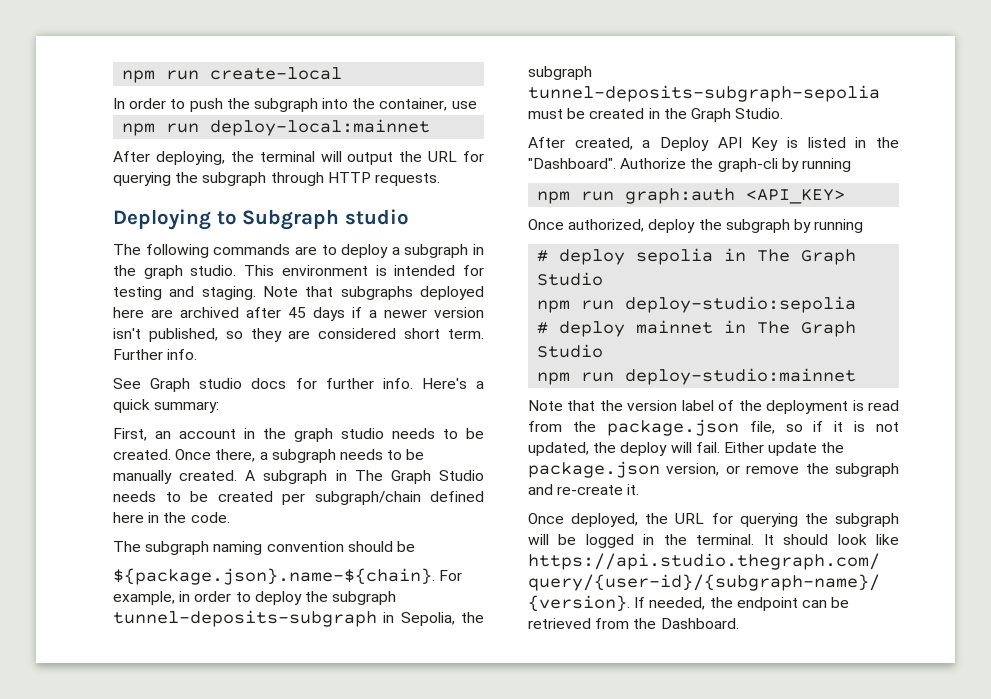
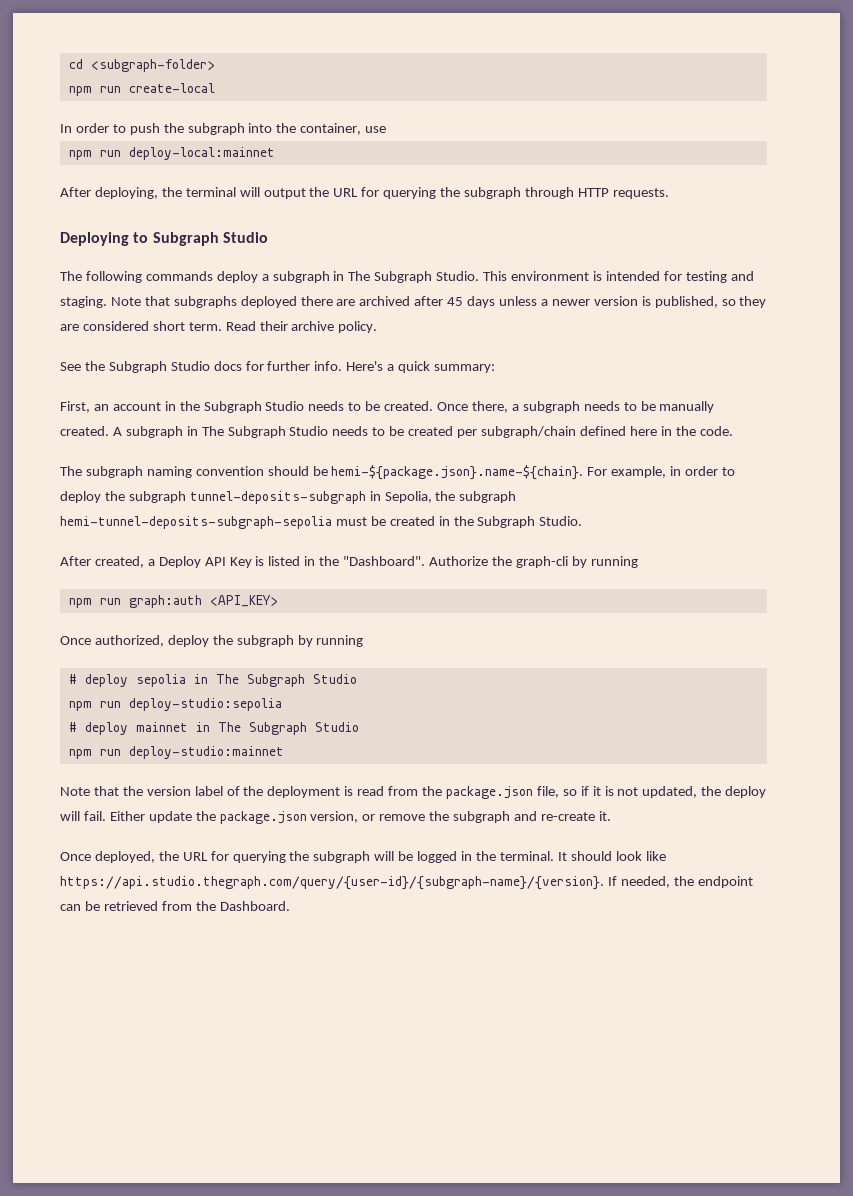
+ cd <subgraph-folder>
- Deploying to Subgraph studio
+ Deploying to Subgraph Studio
- The following commands are to deploy a subgraph in the graph studio.
+ The following commands deploy a subgraph in The Subgraph Studio.
- Note that subgraphs deployed here are archived after 45 days if a newer version isn't published, so they are considered short term.
+ Note that subgraphs deployed there are archived after 45 days unless a newer version is published, so they are considered short term.
- Further info.
- See Graph studio docs for further info.
+ Read their archive policy.
+ See the Subgraph Studio docs for further info.
- First, an account in the graph studio needs to be created.
+ First, an account in the Subgraph Studio needs to be created.
- A subgraph in The Graph Studio needs to be created per subgraph/chain defined here in the code.
+ A subgraph in The Subgraph Studio needs to be created per subgraph/chain defined here in the code.
- The subgraph naming convention should be
- ${package.json}.name-${chain}. For example, in order to deploy the subgraph tunnel-deposits-subgraph in Sepolia, the subgraph tunnel-deposits-subgraph-sepolia must be created in the Graph Studio.
+ The subgraph naming convention should be hemi-${package.json}.name-${chain}. For example, in order to deploy the subgraph tunnel-deposits-subgraph in Sepolia, the subgraph hemi-tunnel-deposits-subgraph-sepolia must be created in the Subgraph Studio.
- # deploy sepolia in The Graph Studio
+ # deploy sepolia in The Subgraph Studio
- # deploy mainnet in The Graph Studio
+ # deploy mainnet in The Subgraph Studio

